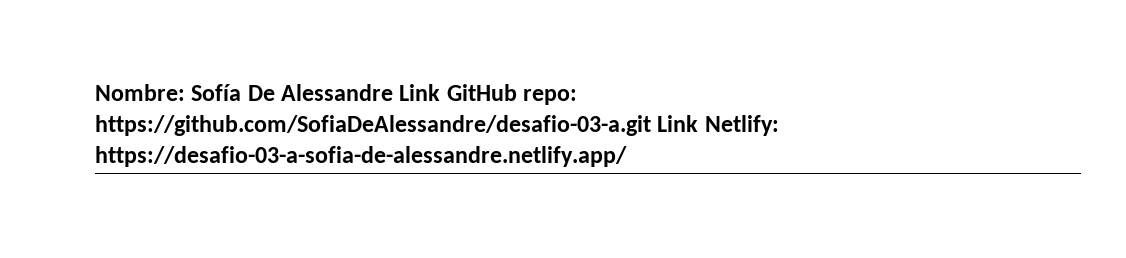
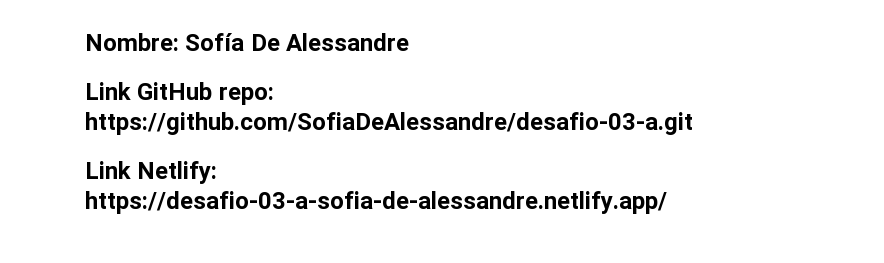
- Nombre: Sofía De Alessandre Link GitHub repo: https://github.com/SofiaDeAlessandre/desafio-03-a.git Link Netlify: https://desafio-03-a-sofia-de-alessandre.netlify.app/
+ Nombre: Sofía De Alessandre
+ Link GitHub repo: https://github.com/SofiaDeAlessandre/desafio-03-a.git
+ Link Netlify: https://desafio-03-a-sofia-de-alessandre.netlify.app/

